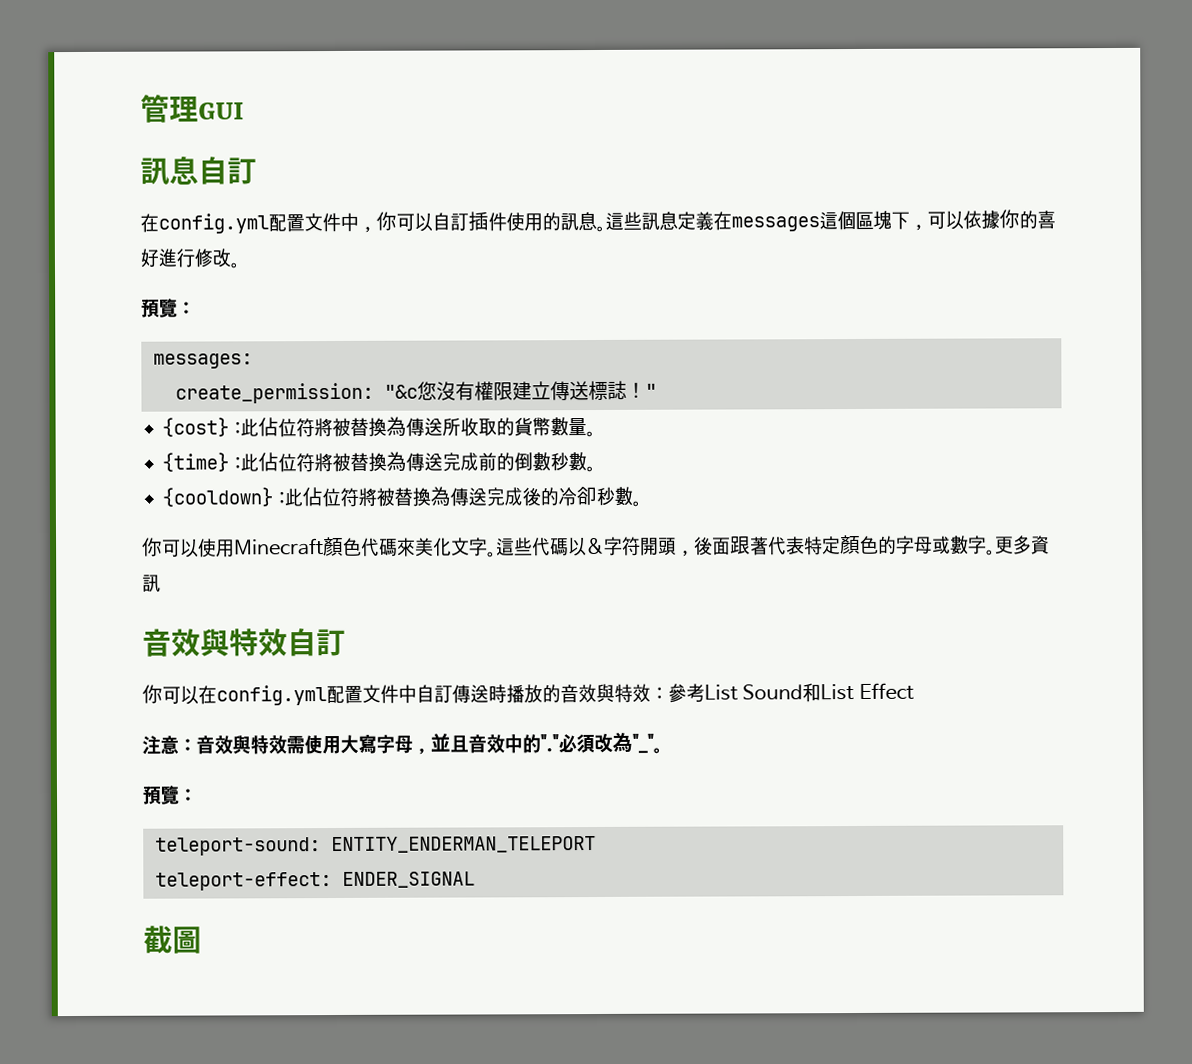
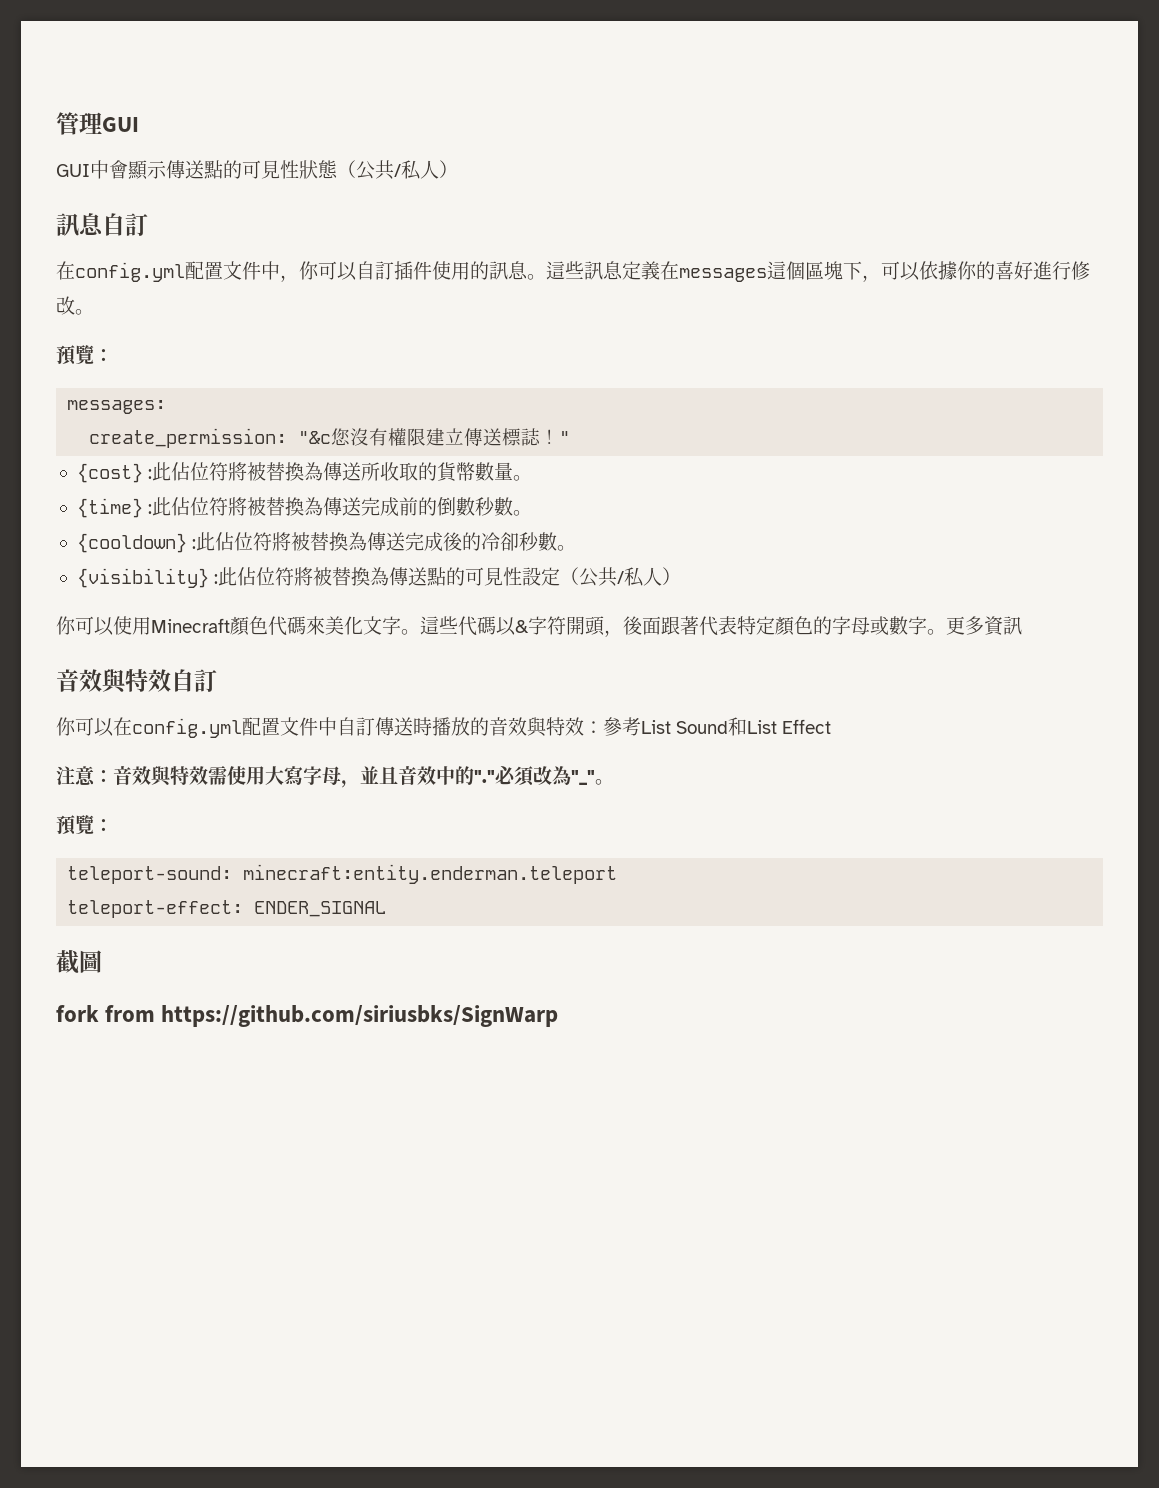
+ GUI中會顯示傳送點的可見性狀態（公共/私人）
+ {visibility} :此佔位符將被替換為傳送點的可見性設定（公共/私人）
- teleport-sound: ENTITY_ENDERMAN_TELEPORT
+ teleport-sound: minecraft:entity.enderman.teleport
+ fork from https://github.com/siriusbks/SignWarp

